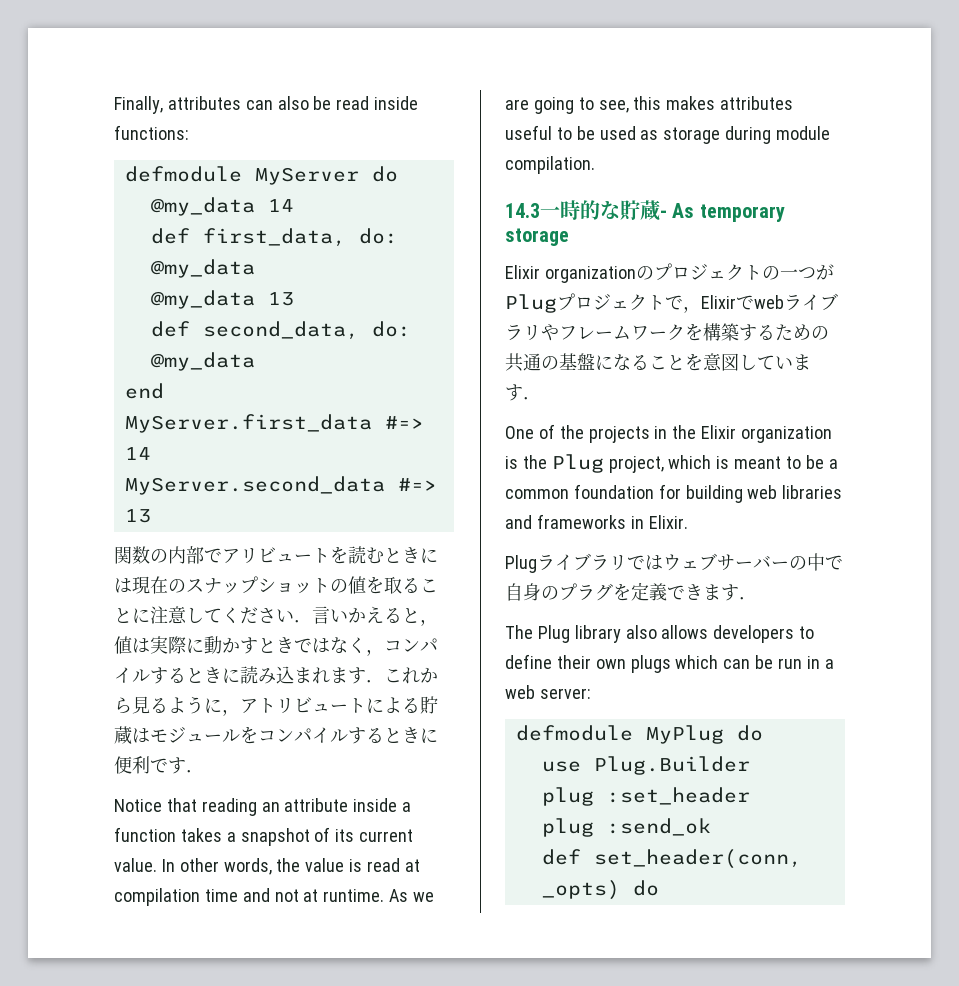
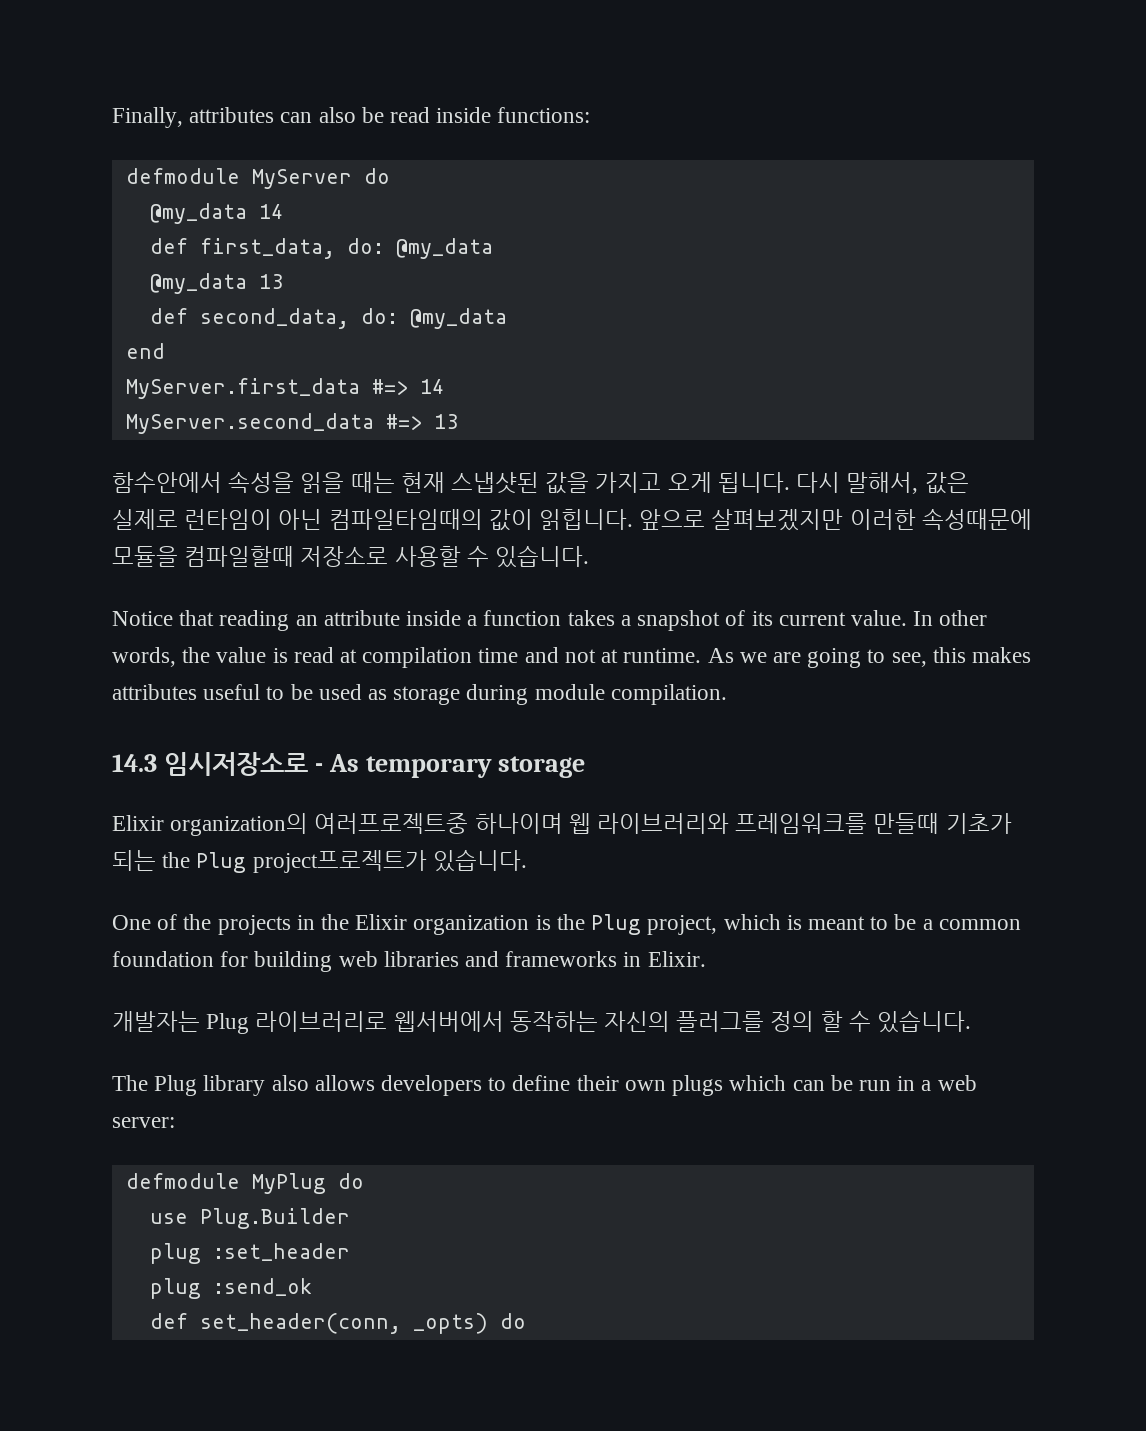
- 関数の内部でアリビュートを読むときには現在のスナップショットの値を取ることに注意してください．言いかえると，値は実際に動かすときではなく，コンパイルするときに読み込まれます．これから見るように，アトリビュートによる貯蔵はモジュールをコンパイルするときに便利です．
+ 함수안에서 속성을 읽을 때는 현재 스냅샷된 값을 가지고 오게 됩니다. 다시 말해서, 값은 실제로 런타임이 아닌 컴파일타임때의 값이 읽힙니다. 앞으로 살펴보겠지만 이러한 속성때문에 모듈을 컴파일할때 저장소로 사용할 수 있습니다.
- 14.3一時的な貯蔵- As temporary storage
+ 14.3 임시저장소로 - As temporary storage
- Elixir organizationのプロジェクトの一つがPlugプロジェクトで，Elixirでwebライブラリやフレームワークを構築するための共通の基盤になることを意図しています．
+ Elixir organization의 여러프로젝트중 하나이며 웹 라이브러리와 프레임워크를 만들때 기초가 되는 the Plug project프로젝트가 있습니다.
- Plugライブラリではウェブサーバーの中で自身のプラグを定義できます．
+ 개발자는 Plug 라이브러리로 웹서버에서 동작하는 자신의 플러그를 정의 할 수 있습니다.

